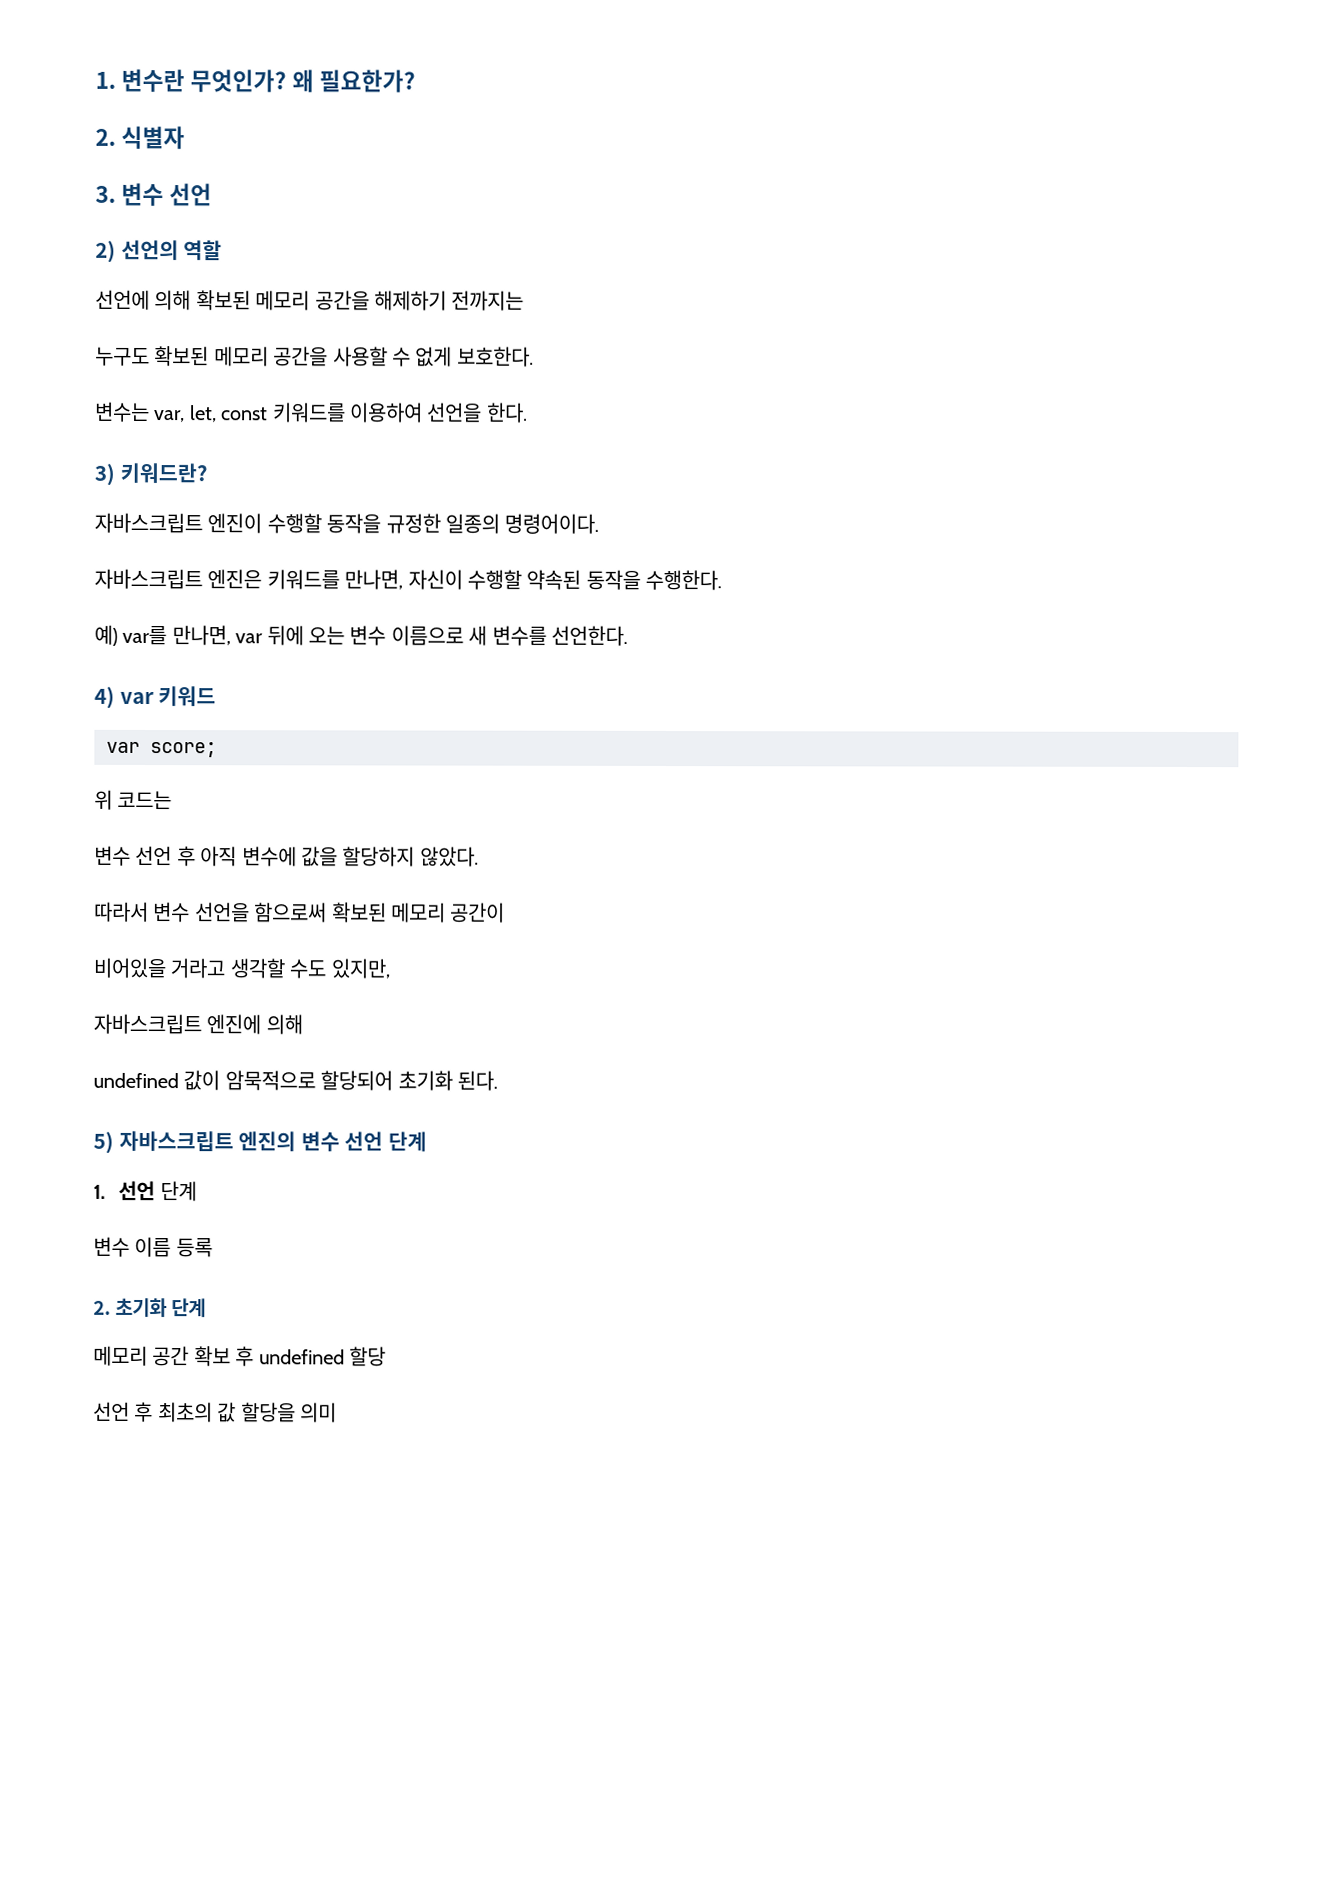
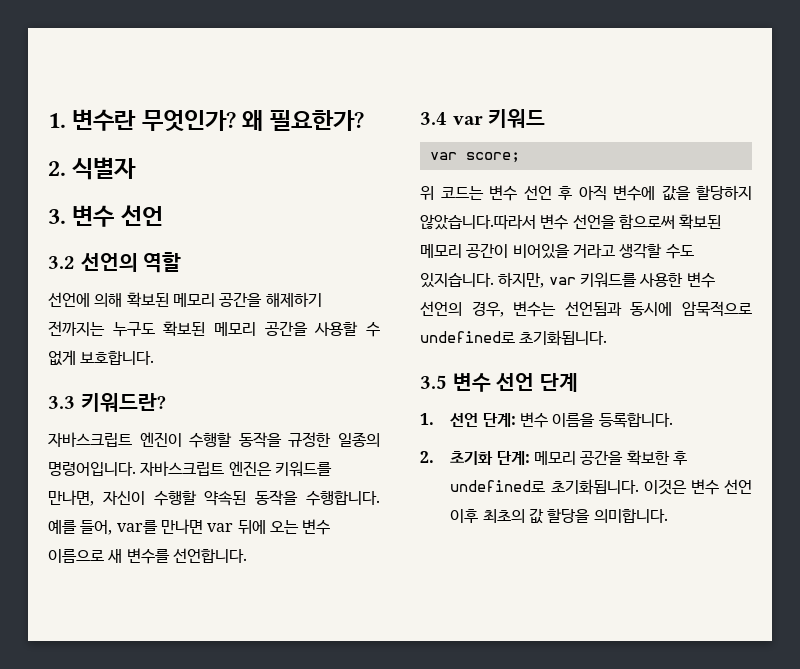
- 2) 선언의 역할
+ 3.2 선언의 역할
- 선언에 의해 확보된 메모리 공간을 해제하기 전까지는
- 누구도 확보된 메모리 공간을 사용할 수 없게 보호한다.
- 변수는 var, let, const 키워드를 이용하여 선언을 한다.
- 3) 키워드란?
+ 선언에 의해 확보된 메모리 공간을 해제하기 전까지는 누구도 확보된 메모리 공간을 사용할 수 없게 보호합니다.
+ 3.3 키워드란?
- 자바스크립트 엔진이 수행할 동작을 규정한 일종의 명령어이다.
- 자바스크립트 엔진은 키워드를 만나면, 자신이 수행할 약속된 동작을 수행한다.
- 예) var를 만나면, var 뒤에 오는 변수 이름으로 새 변수를 선언한다.
- 4) var 키워드
+ 자바스크립트 엔진이 수행할 동작을 규정한 일종의 명령어입니다. 자바스크립트 엔진은 키워드를 만나면, 자신이 수행할 약속된 동작을 수행합니다. 예를 들어, var를 만나면 var 뒤에 오는 변수 이름으로 새 변수를 선언합니다.
+ 3.4 var 키워드
- 위 코드는
- 변수 선언 후 아직 변수에 값을 할당하지 않았다.
- 따라서 변수 선언을 함으로써 확보된 메모리 공간이
- 비어있을 거라고 생각할 수도 있지만,
- 자바스크립트 엔진에 의해
- undefined 값이 암묵적으로 할당되어 초기화 된다.
- 5) 자바스크립트 엔진의 변수 선언 단계
+ 위 코드는 변수 선언 후 아직 변수에 값을 할당하지 않았습니다.따라서 변수 선언을 함으로써 확보된 메모리 공간이 비어있을 거라고 생각할 수도 있지습니다. 하지만, var 키워드를 사용한 변수 선언의 경우, 변수는 선언됨과 동시에 암묵적으로 undefined로 초기화됩니다.
+ 3.5 변수 선언 단계
- 1. 선언 단계
- 변수 이름 등록
- 2. 초기화 단계
- 메모리 공간 확보 후 undefined 할당
- 선언 후 최초의 값 할당을 의미
+ 1. 선언 단계: 변수 이름을 등록합니다.
+ 2. 초기화 단계: 메모리 공간을 확보한 후 undefined로 초기화됩니다. 이것은 변수 선언 이후 최초의 값 할당을 의미합니다.

